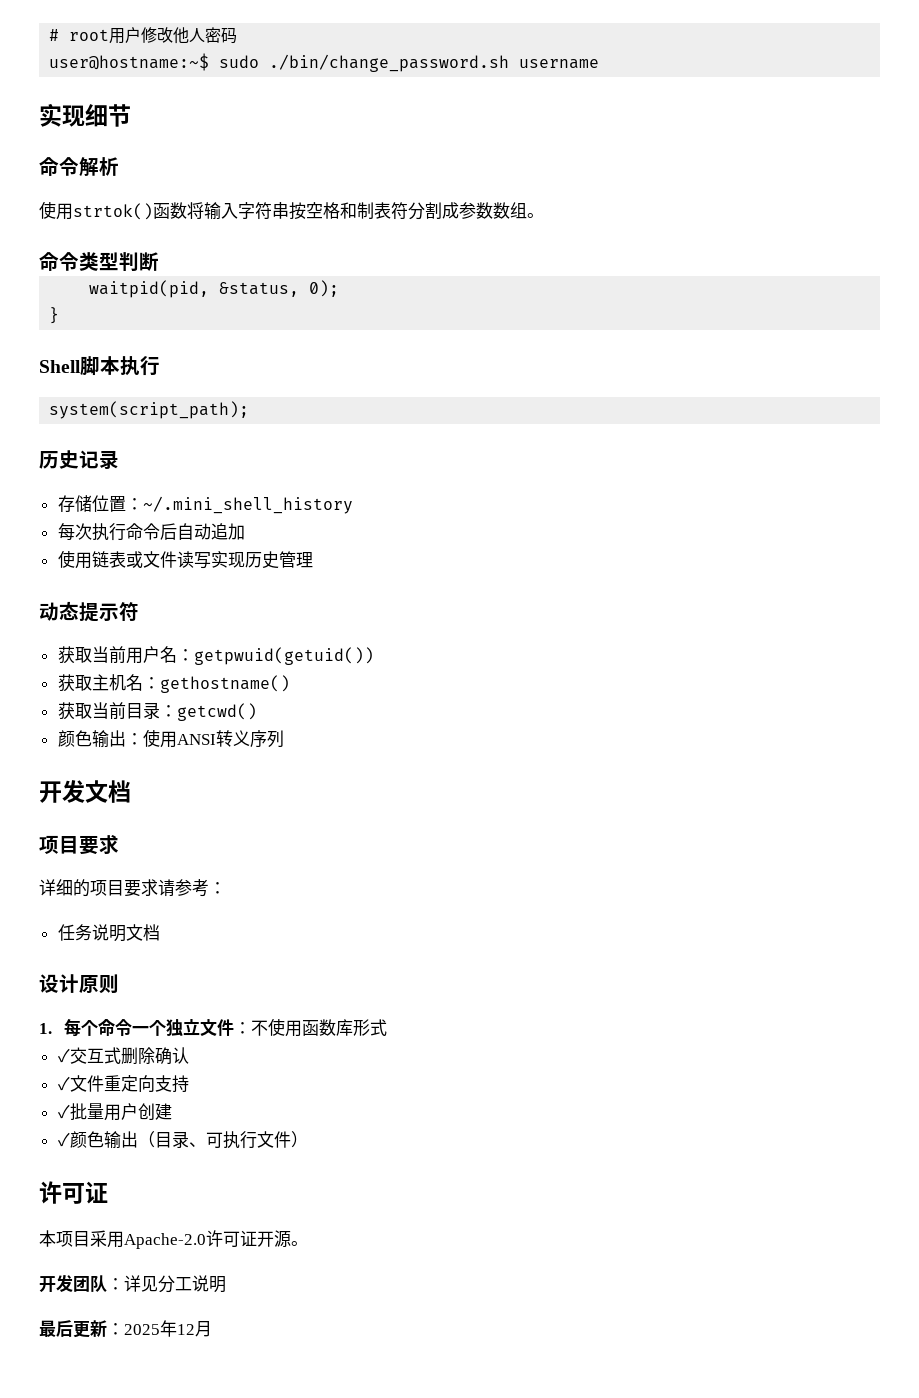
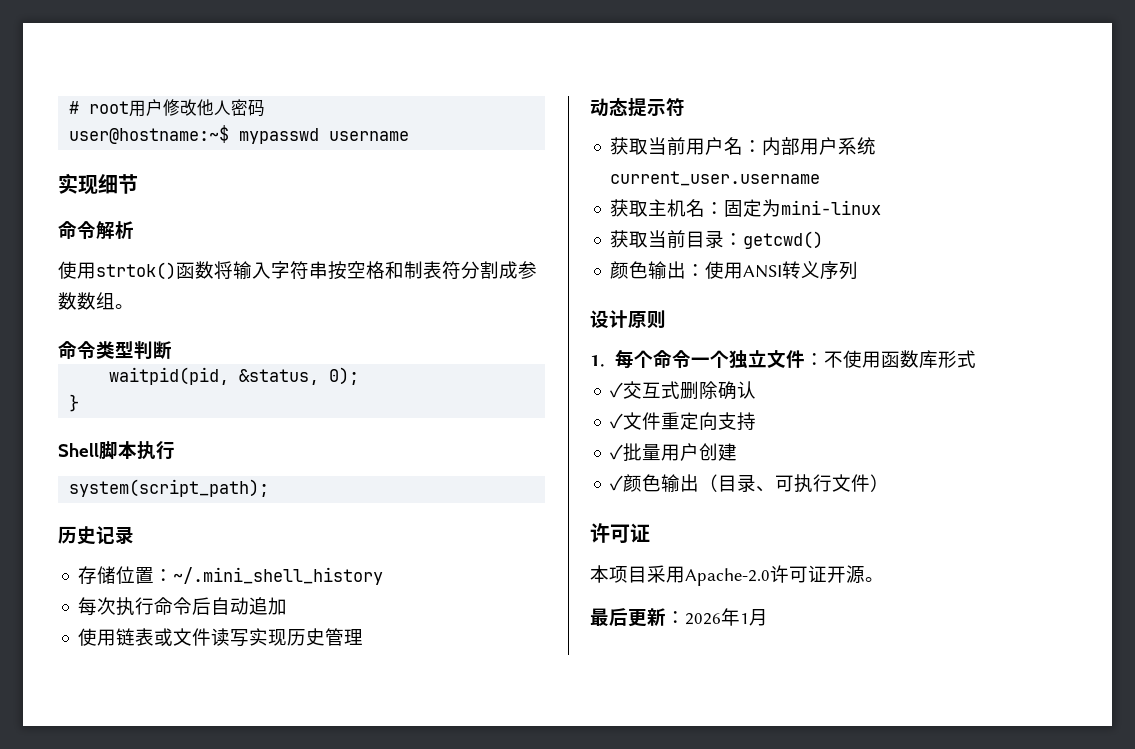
- user@hostname:~$ sudo ./bin/change_password.sh username
+ user@hostname:~$ mypasswd username
- 获取当前用户名：getpwuid(getuid())
+ 获取当前用户名：内部用户系统current_user.username
- 获取主机名：gethostname()
+ 获取主机名：固定为mini-linux
- 开发文档
- 项目要求
- 详细的项目要求请参考：
- 任务说明文档
- 开发团队：详见分工说明
- 最后更新：2025年12月
+ 最后更新：2026年1月

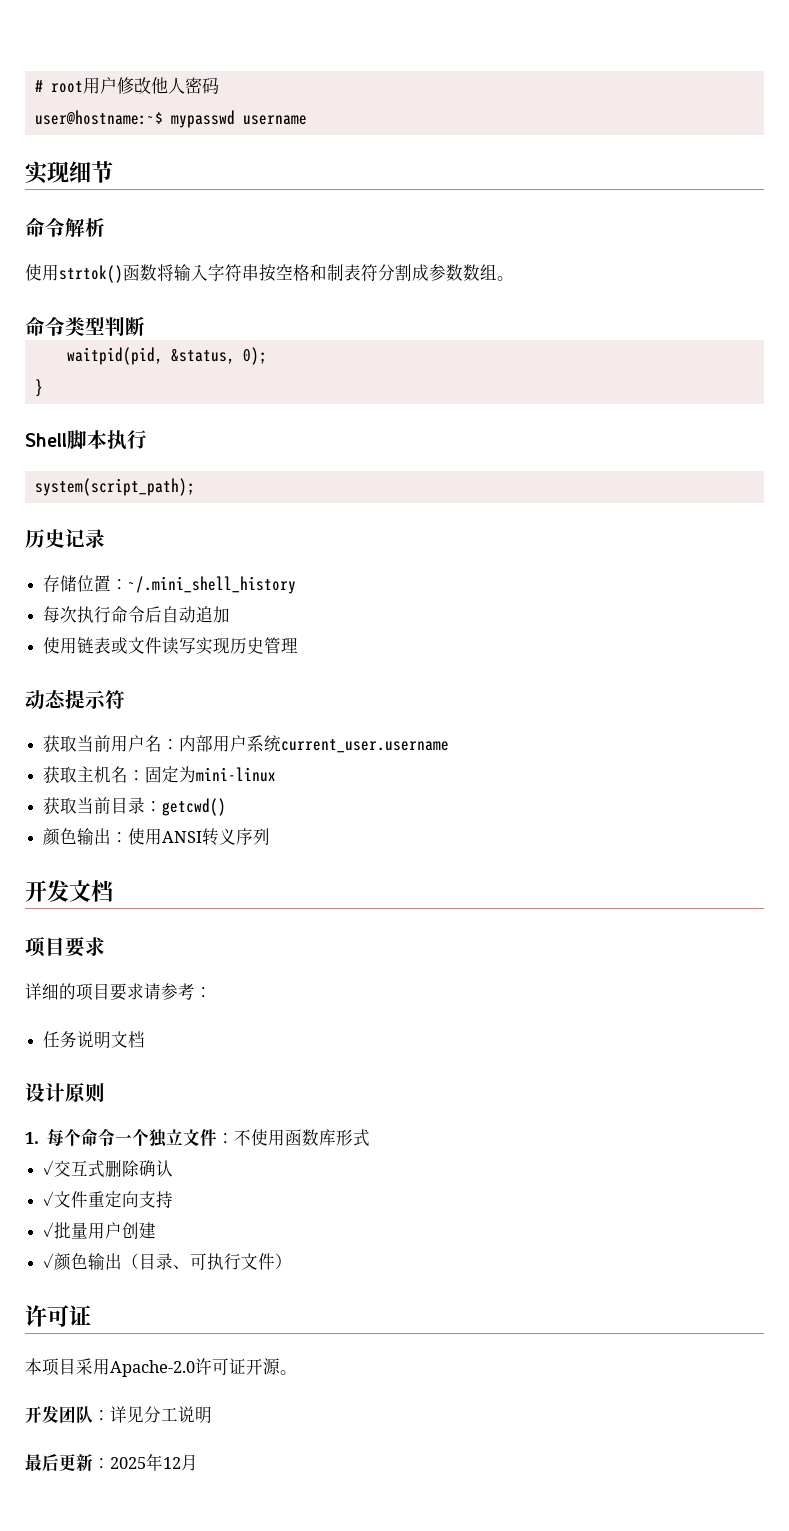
+ 开发文档
+ 项目要求
+ 详细的项目要求请参考：
+ 任务说明文档
+ 开发团队：详见分工说明
- 最后更新：2026年1月
+ 最后更新：2025年12月

